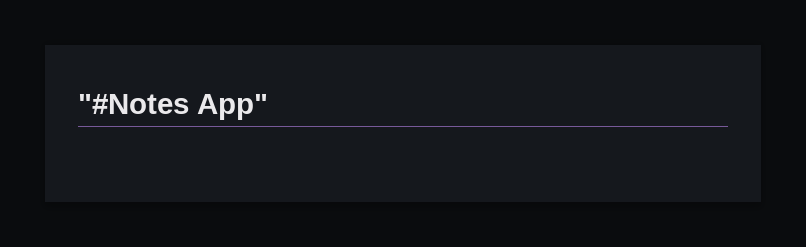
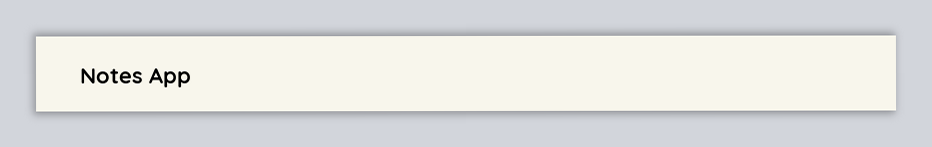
- "#Notes App"
+ Notes App

